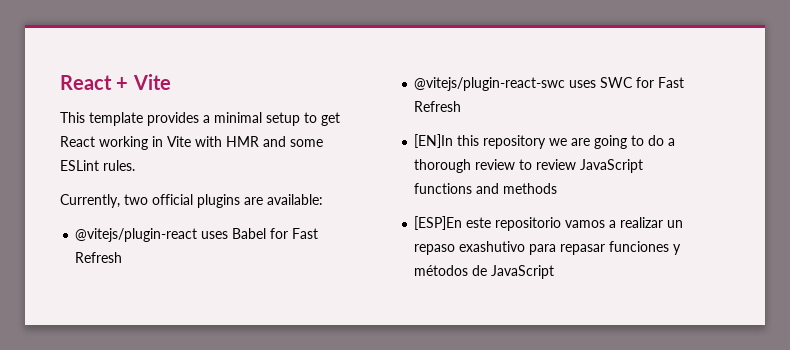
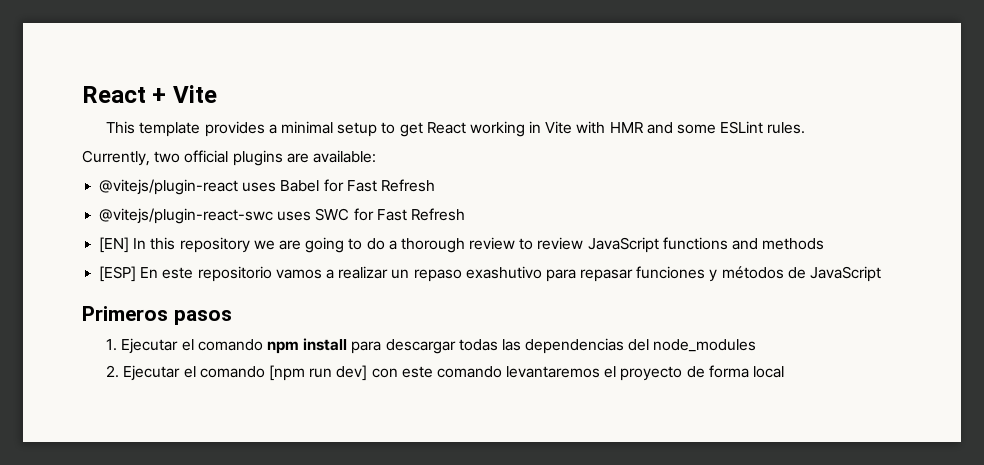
- [EN]In this repository we are going to do a thorough review to review JavaScript functions and methods
+ [EN] In this repository we are going to do a thorough review to review JavaScript functions and methods
- [ESP]En este repositorio vamos a realizar un repaso exashutivo para repasar funciones y métodos de JavaScript
+ [ESP] En este repositorio vamos a realizar un repaso exashutivo para repasar funciones y métodos de JavaScript
+ Primeros pasos
+ 1. Ejecutar el comando npm install para descargar todas las dependencias del node_modules
+ 2. Ejecutar el comando [npm run dev] con este comando levantaremos el proyecto de forma local

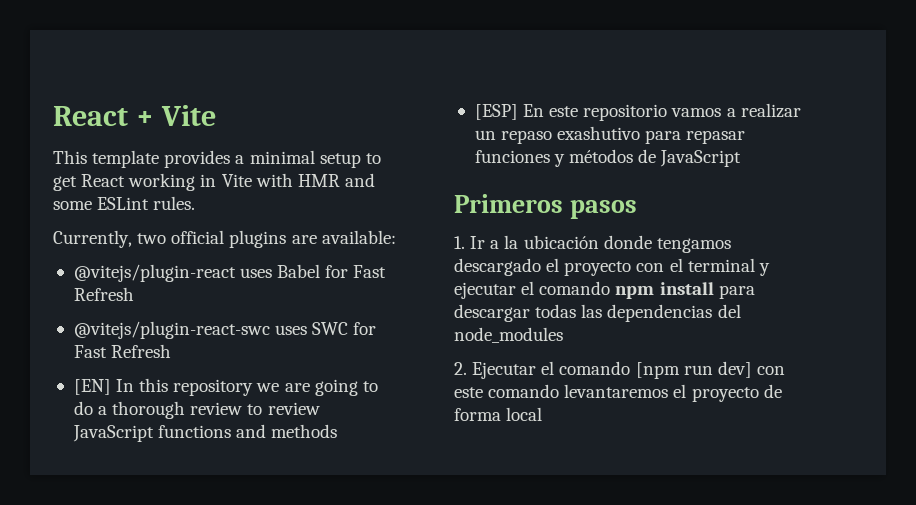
- 1. Ejecutar el comando npm install para descargar todas las dependencias del node_modules
+ 1. Ir a la ubicación donde tengamos descargado el proyecto con el terminal y ejecutar el comando npm install para descargar todas las dependencias del node_modules

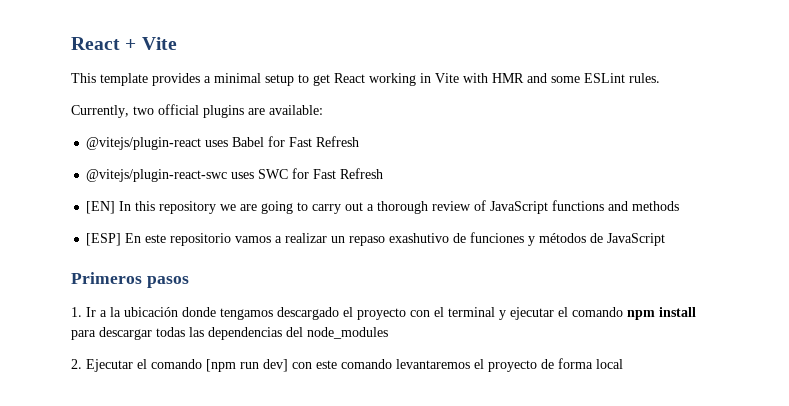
- [EN] In this repository we are going to do a thorough review to review JavaScript functions and methods
+ [EN] In this repository we are going to carry out a thorough review of JavaScript functions and methods
- [ESP] En este repositorio vamos a realizar un repaso exashutivo para repasar funciones y métodos de JavaScript
+ [ESP] En este repositorio vamos a realizar un repaso exashutivo de funciones y métodos de JavaScript

